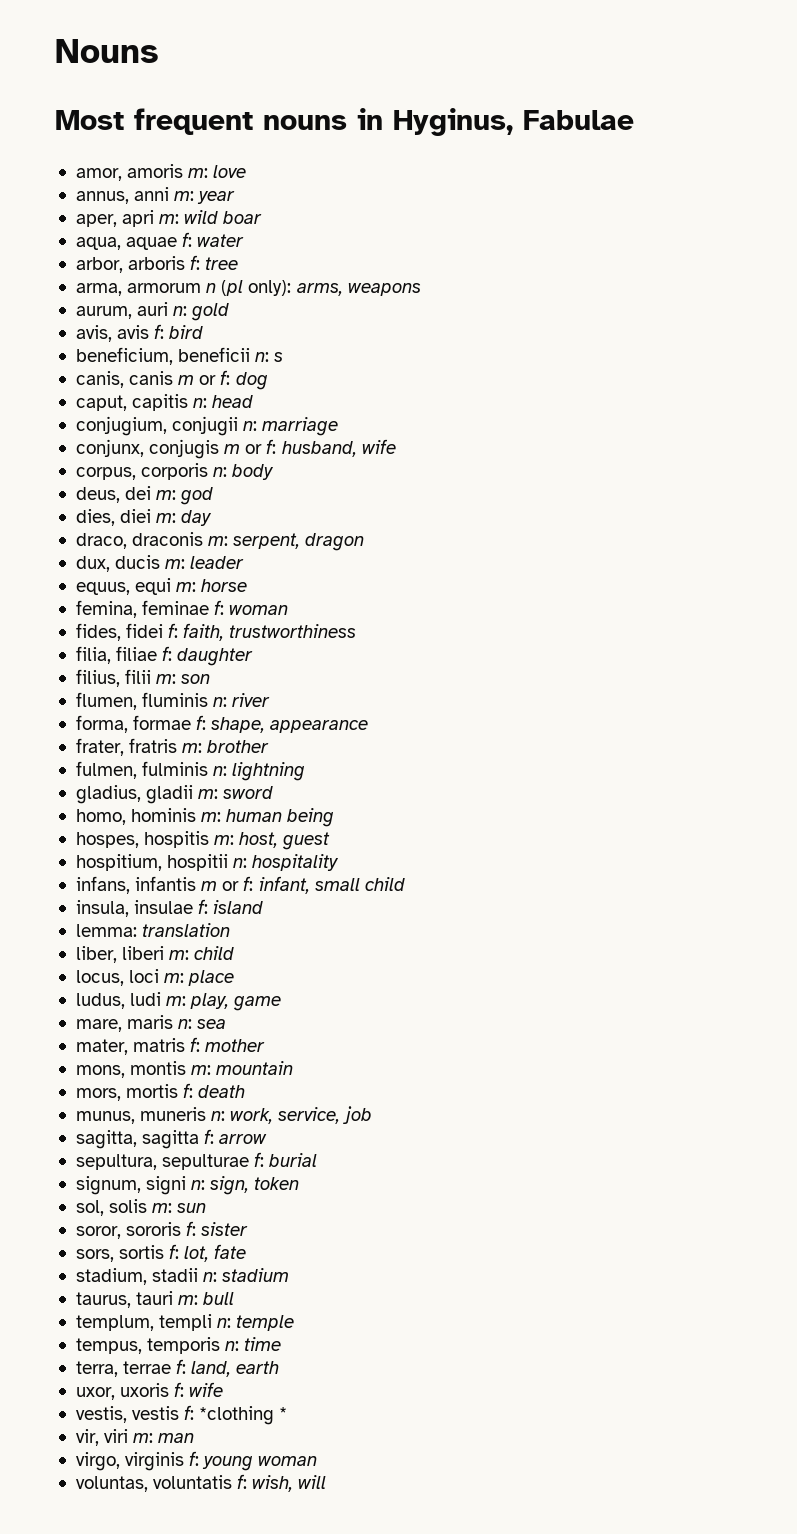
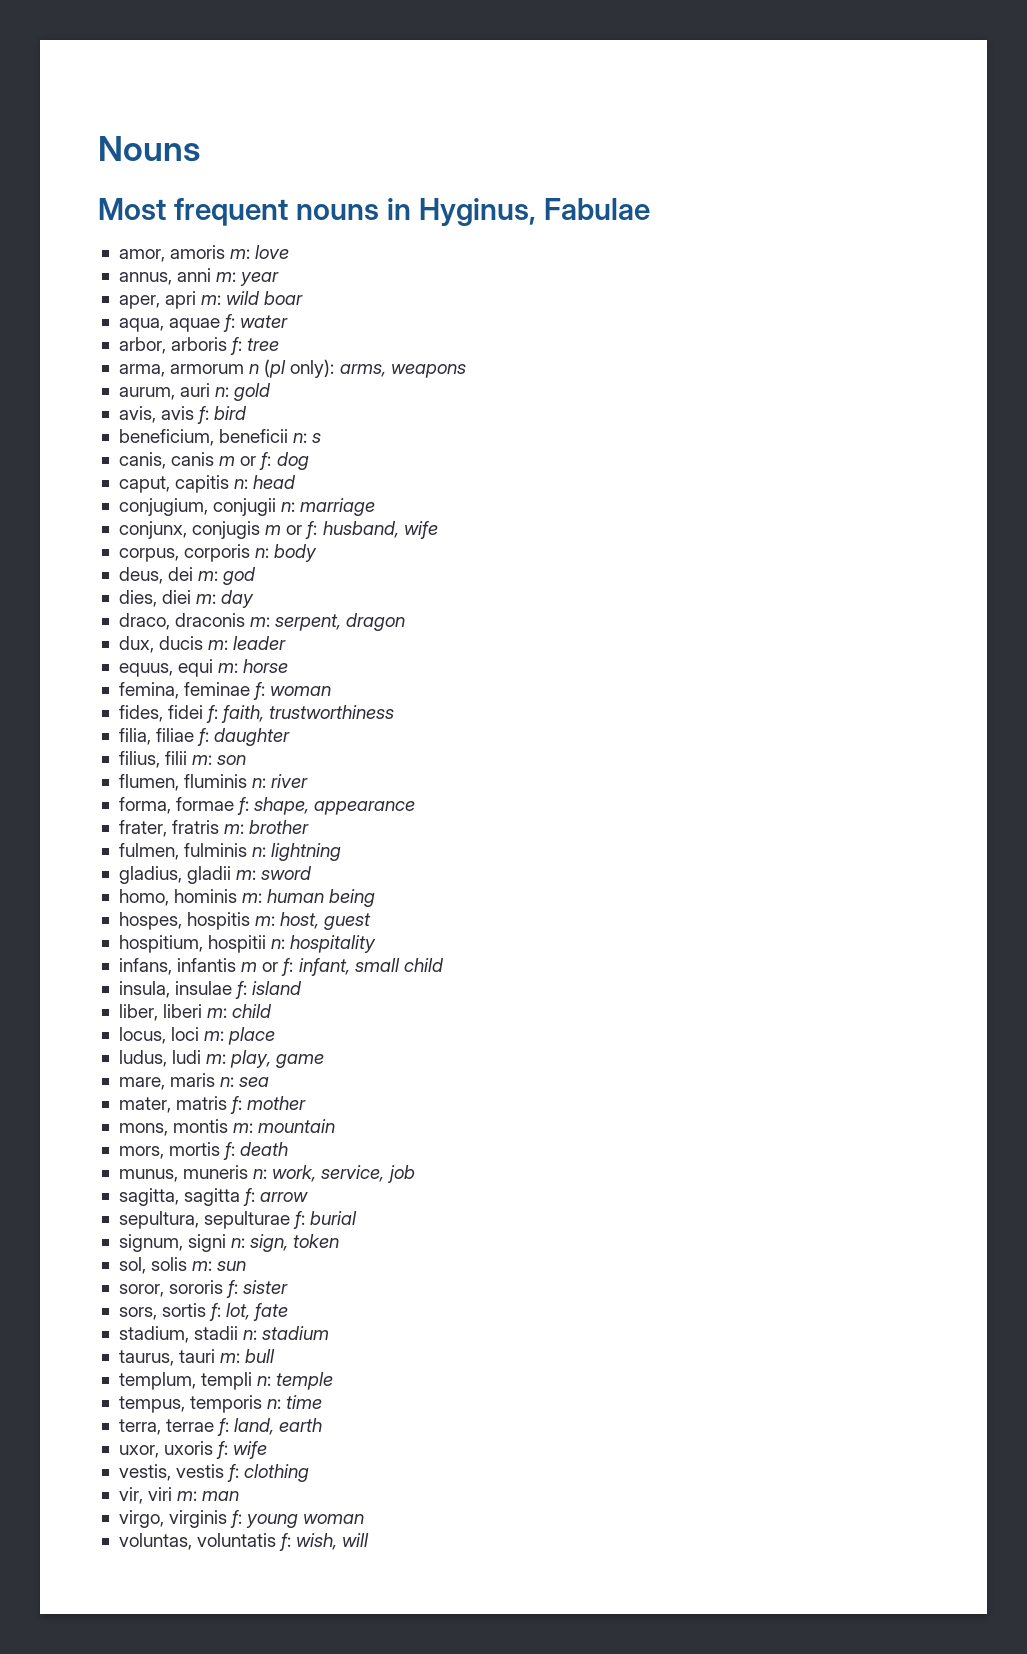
- lemma: translation
- vestis, vestis f: *clothing *
+ vestis, vestis f: clothing

